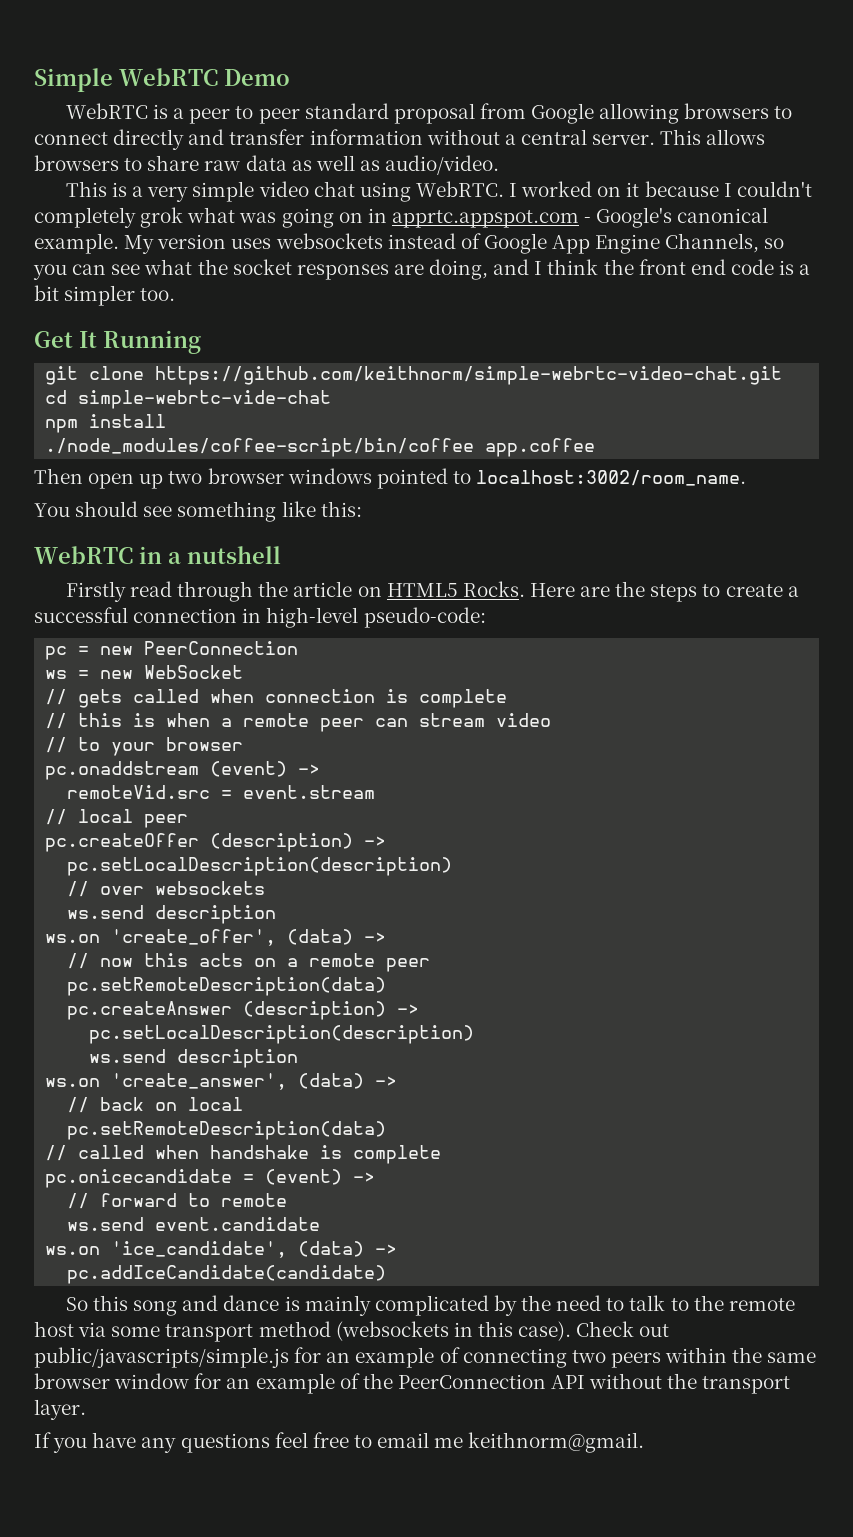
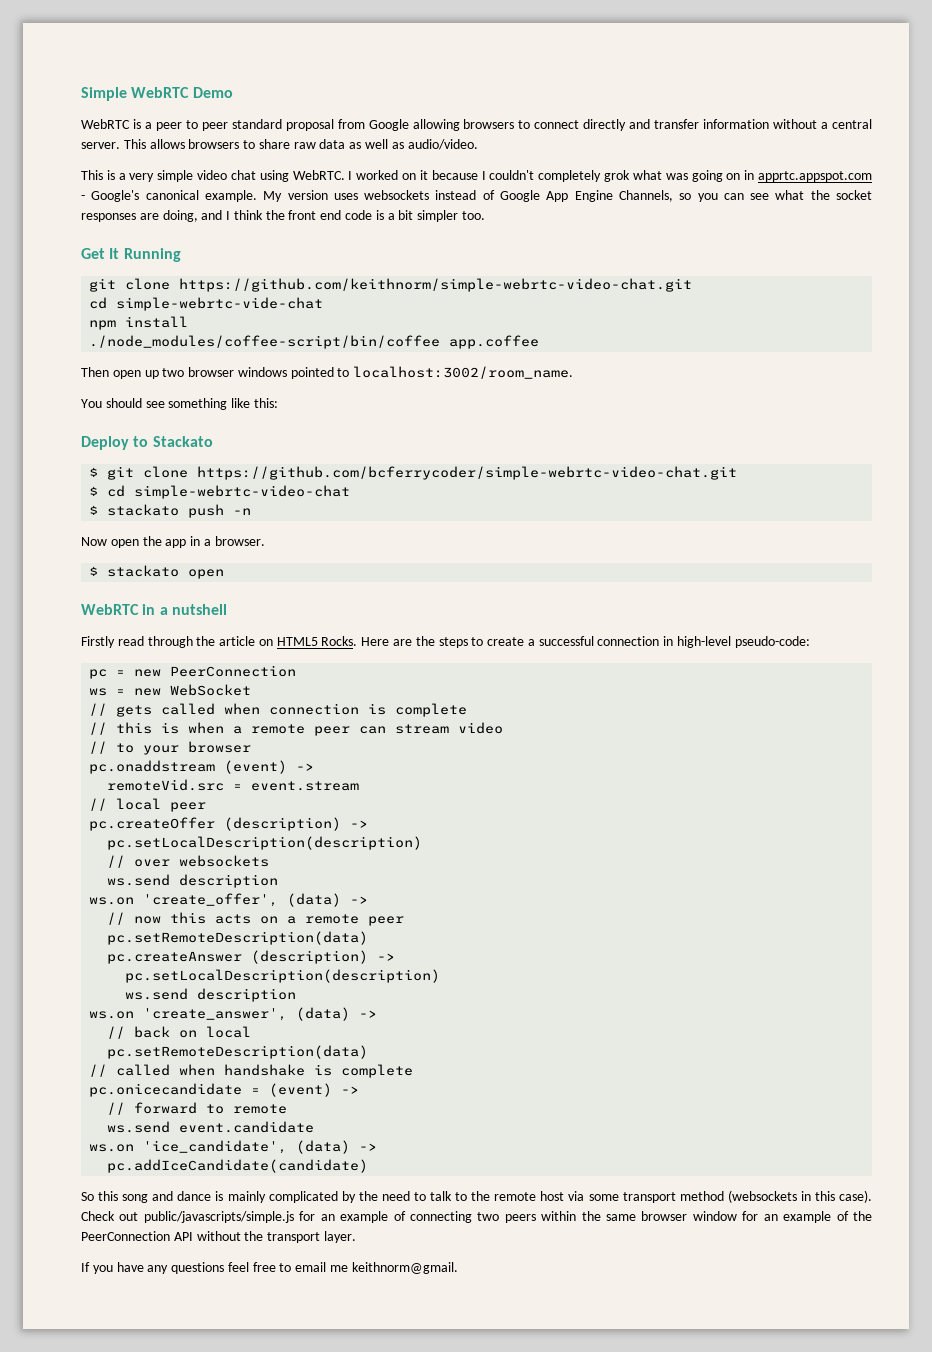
+ Deploy to Stackato
+ $ git clone https://github.com/bcferrycoder/simple-webrtc-video-chat.git
+ $ cd simple-webrtc-video-chat
+ $ stackato push -n
+ Now open the app in a browser.
+ $ stackato open

